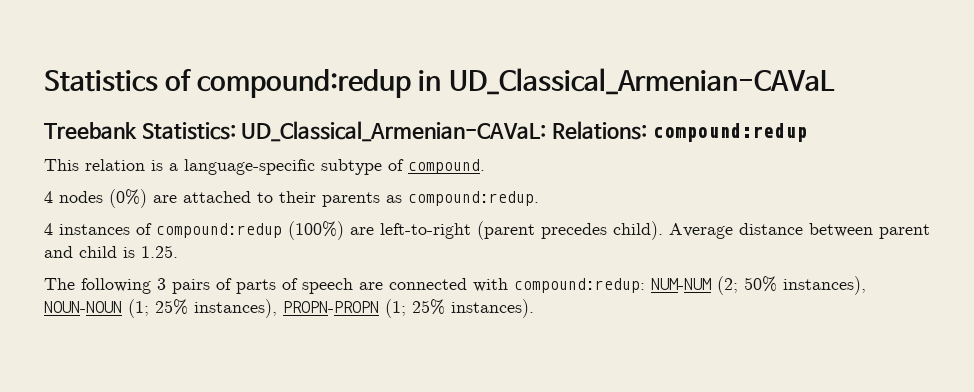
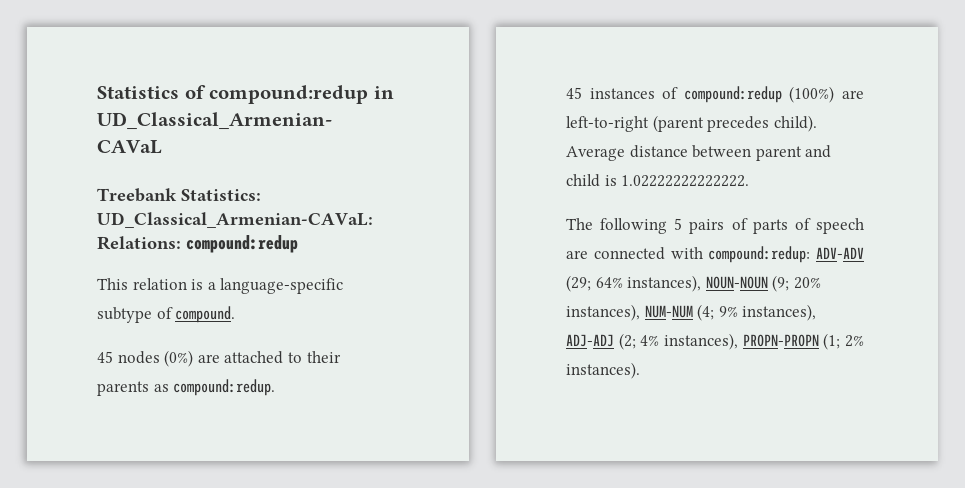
- 4 nodes (0%) are attached to their parents as compound:redup.
+ 45 nodes (0%) are attached to their parents as compound:redup.
- 4 instances of compound:redup (100%) are left-to-right (parent precedes child).
+ 45 instances of compound:redup (100%) are left-to-right (parent precedes child).
- Average distance between parent and child is 1.25.
+ Average distance between parent and child is 1.02222222222222.
- The following 3 pairs of parts of speech are connected with compound:redup: NUM-NUM (2; 50% instances), NOUN-NOUN (1; 25% instances), PROPN-PROPN (1; 25% instances).
+ The following 5 pairs of parts of speech are connected with compound:redup: ADV-ADV (29; 64% instances), NOUN-NOUN (9; 20% instances), NUM-NUM (4; 9% instances), ADJ-ADJ (2; 4% instances), PROPN-PROPN (1; 2% instances).

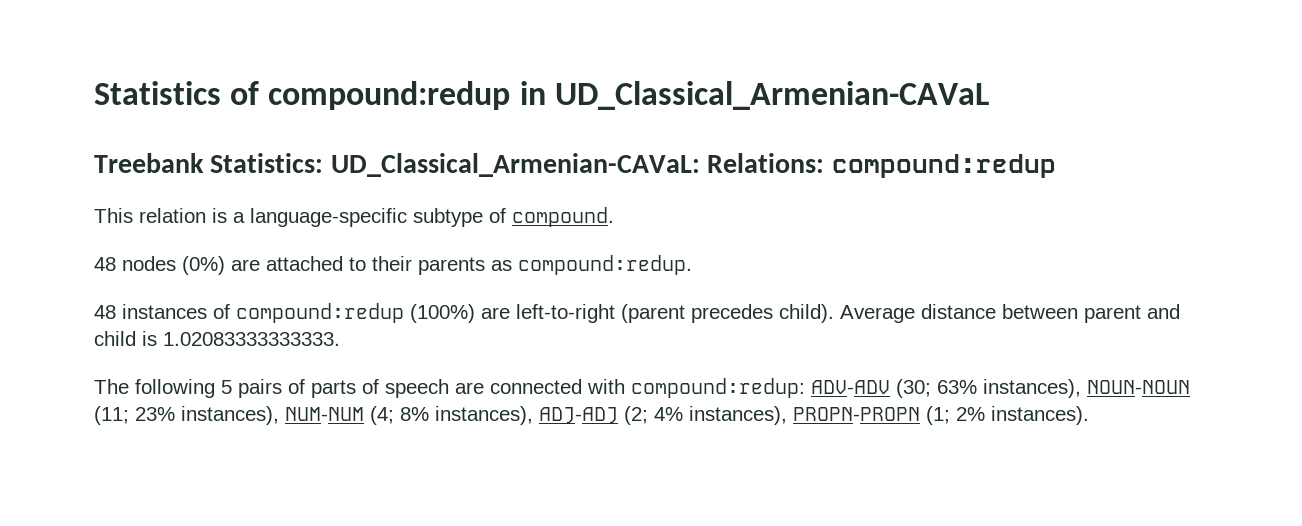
- 45 nodes (0%) are attached to their parents as compound:redup.
+ 48 nodes (0%) are attached to their parents as compound:redup.
- 45 instances of compound:redup (100%) are left-to-right (parent precedes child).
+ 48 instances of compound:redup (100%) are left-to-right (parent precedes child).
- Average distance between parent and child is 1.02222222222222.
+ Average distance between parent and child is 1.02083333333333.
- The following 5 pairs of parts of speech are connected with compound:redup: ADV-ADV (29; 64% instances), NOUN-NOUN (9; 20% instances), NUM-NUM (4; 9% instances), ADJ-ADJ (2; 4% instances), PROPN-PROPN (1; 2% instances).
+ The following 5 pairs of parts of speech are connected with compound:redup: ADV-ADV (30; 63% instances), NOUN-NOUN (11; 23% instances), NUM-NUM (4; 8% instances), ADJ-ADJ (2; 4% instances), PROPN-PROPN (1; 2% instances).

